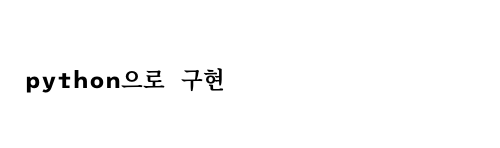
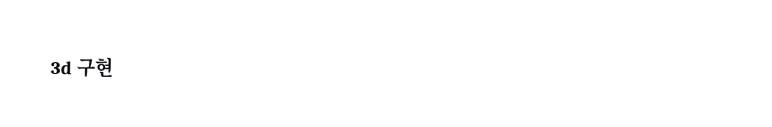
- python으로 구현
+ 3d 구현

